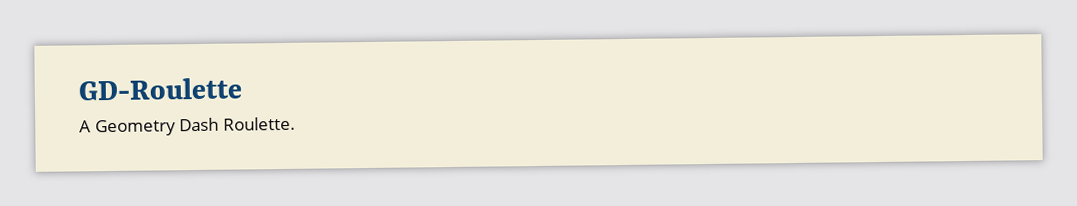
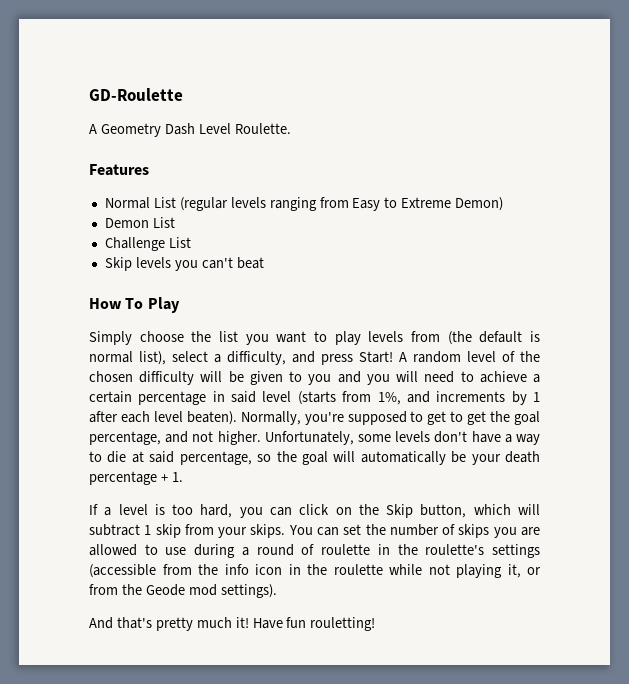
- A Geometry Dash Roulette.
+ A Geometry Dash Level Roulette.
+ Features
+ Normal List (regular levels ranging from Easy to Extreme Demon)
+ Demon List
+ Challenge List
+ Skip levels you can't beat
+ How To Play
+ Simply choose the list you want to play levels from (the default is normal list), select a difficulty, and press Start! A random level of the chosen difficulty will be given to you and you will need to achieve a certain percentage in said level (starts from 1%, and increments by 1 after each level beaten). Normally, you're supposed to get to get the goal percentage, and not higher. Unfortunately, some levels don't have a way to die at said percentage, so the goal will automatically be your death percentage + 1.
+ If a level is too hard, you can click on the Skip button, which will subtract 1 skip from your skips. You can set the number of skips you are allowed to use during a round of roulette in the roulette's settings (accessible from the info icon in the roulette while not playing it, or from the Geode mod settings).
+ And that's pretty much it! Have fun rouletting!

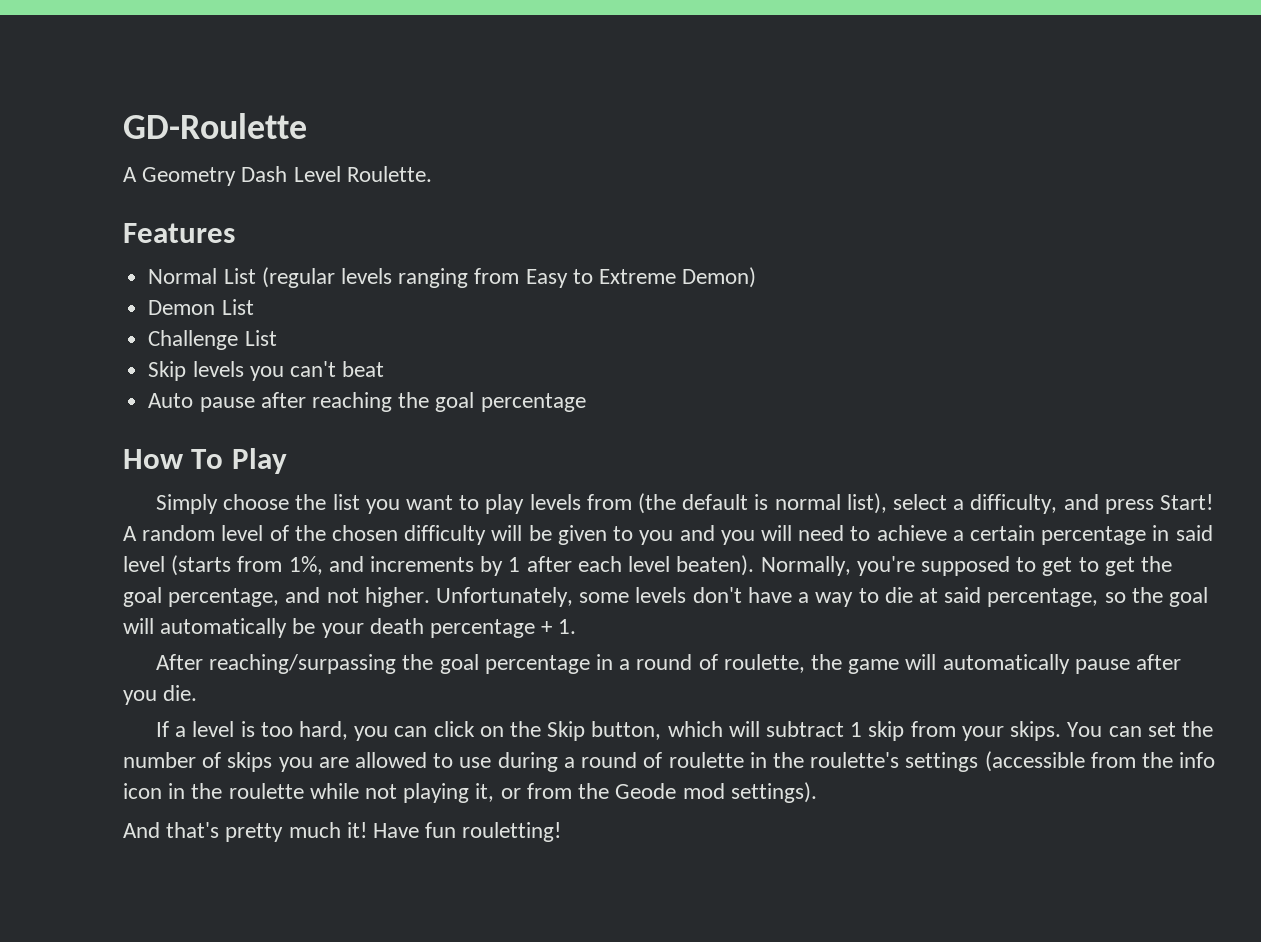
+ Auto pause after reaching the goal percentage
+ After reaching/surpassing the goal percentage in a round of roulette, the game will automatically pause after you die.

